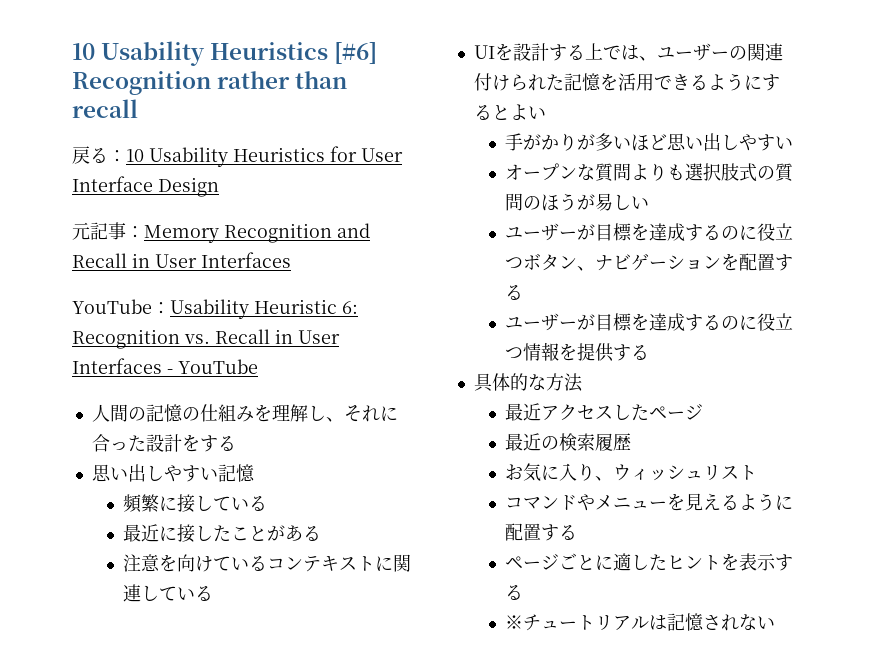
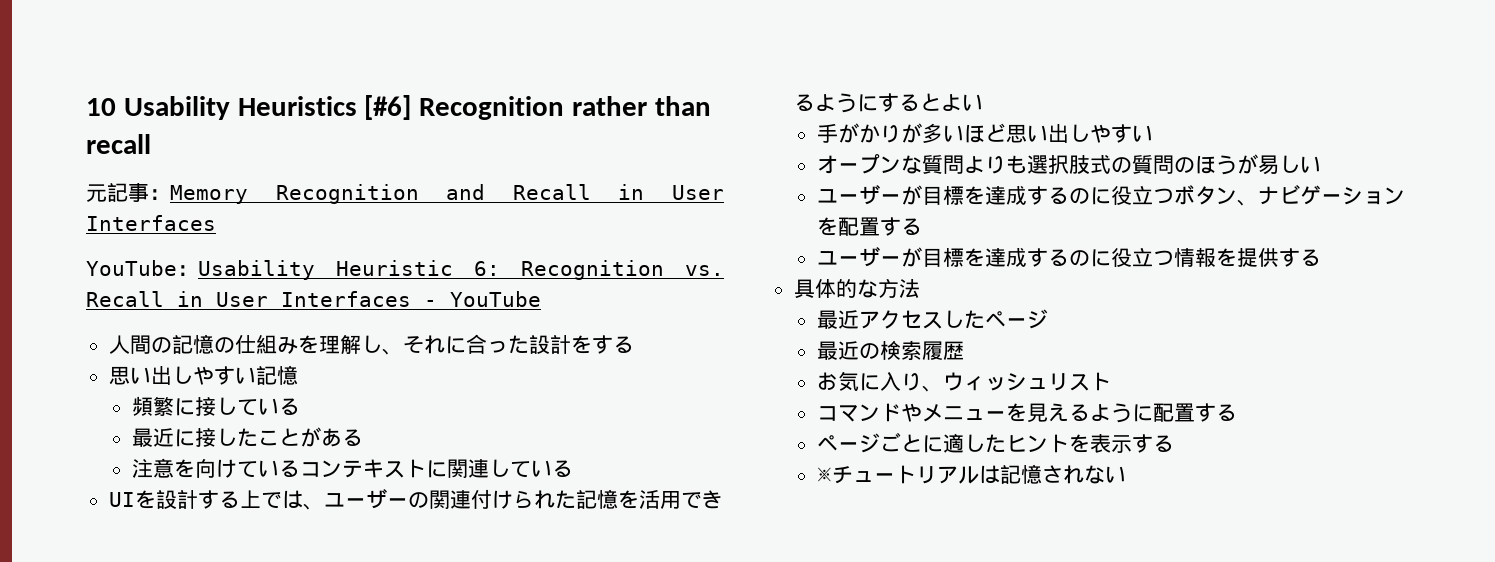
- 戻る：10 Usability Heuristics for User Interface Design

